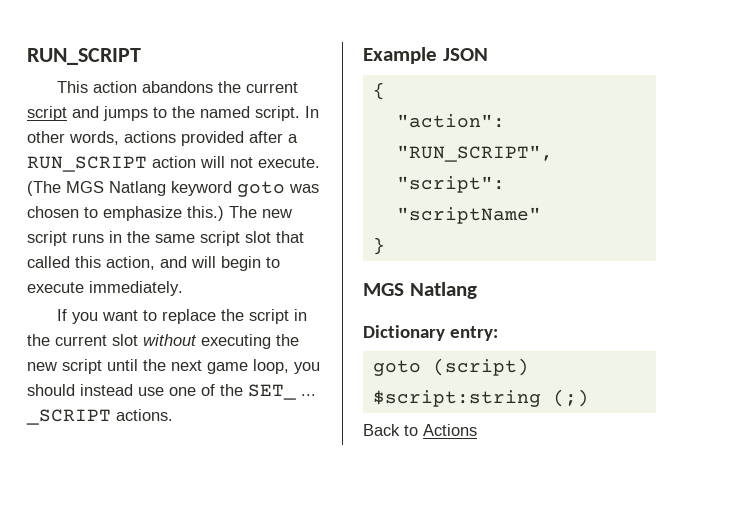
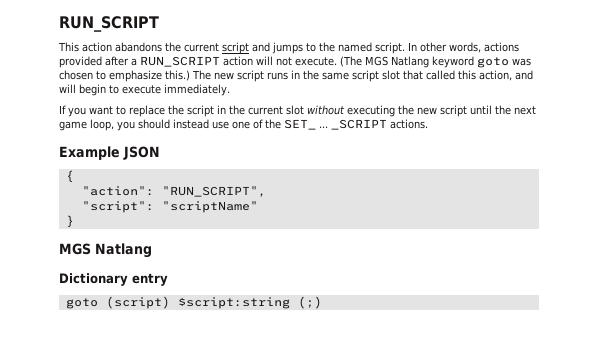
- Dictionary entry:
+ Dictionary entry
- Back to Actions

